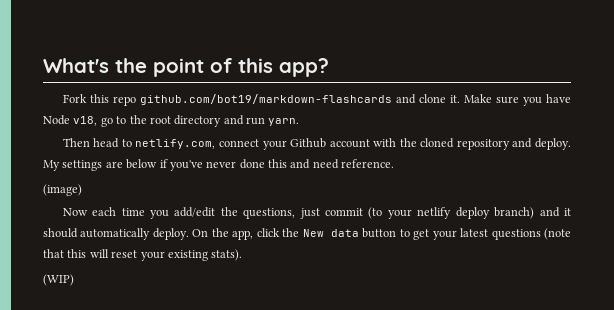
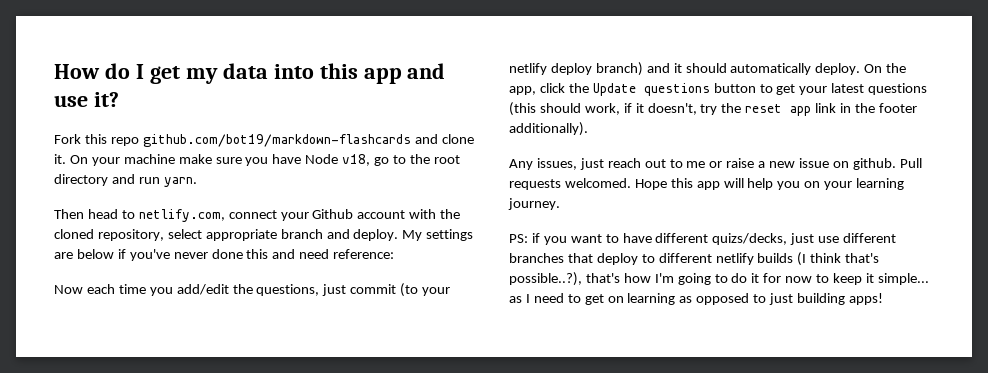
- What's the point of this app?
+ How do I get my data into this app and use it?
- Make sure you have Node v18, go to the root directory and run yarn.
+ On your machine make sure you have Node v18, go to the root directory and run yarn.
- Then head to netlify.com, connect your Github account with the cloned repository and deploy.
+ Then head to netlify.com, connect your Github account with the cloned repository, select appropriate branch and deploy.
- My settings are below if you've never done this and need reference.
- (image)
+ My settings are below if you've never done this and need reference:
- On the app, click the New data button to get your latest questions (note that this will reset your existing stats).
- (WIP)
+ On the app, click the Update questions button to get your latest questions (this should work, if it doesn't, try the reset app link in the footer additionally).
+ Any issues, just reach out to me or raise a new issue on github. Pull requests welcomed. Hope this app will help you on your learning journey.
+ PS: if you want to have different quizs/decks, just use different branches that deploy to different netlify builds (I think that's possible..?), that's how I'm going to do it for now to keep it simple... as I need to get on learning as opposed to just building apps!

